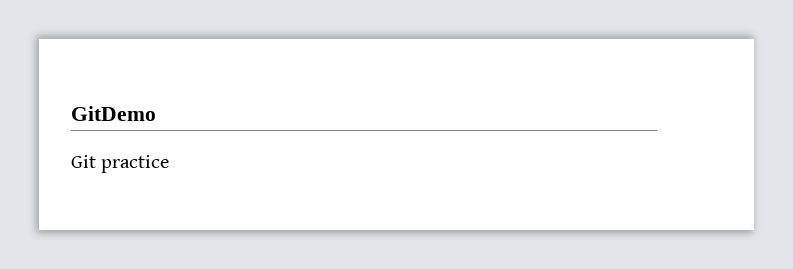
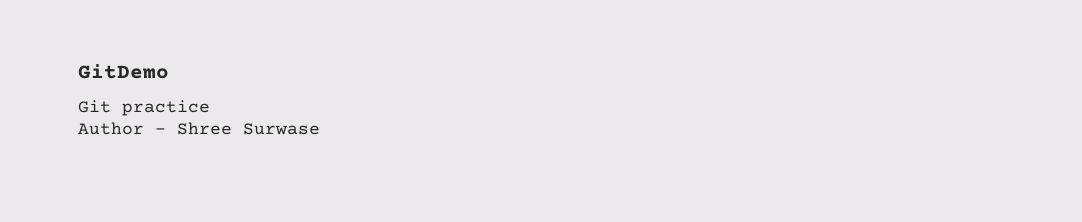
+ Author - Shree Surwase

